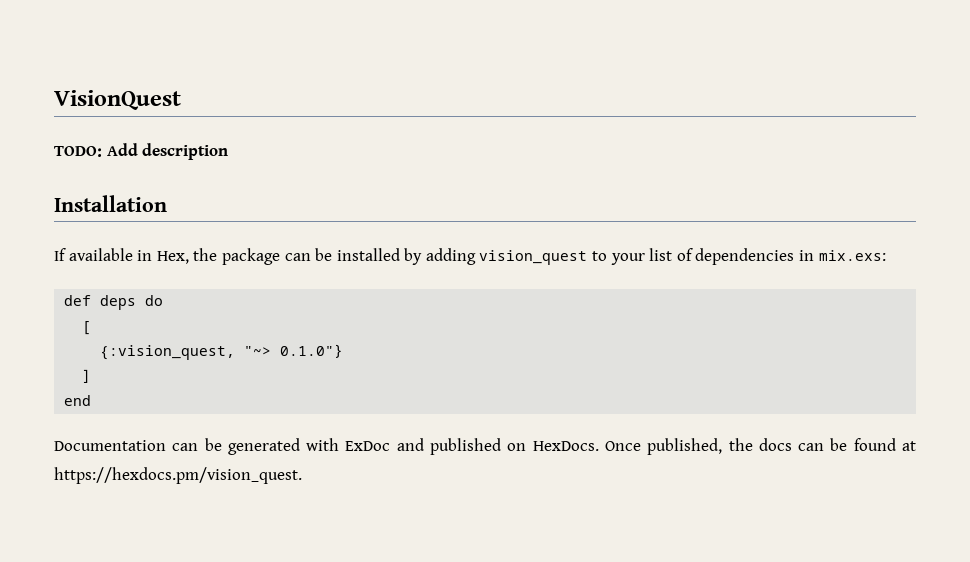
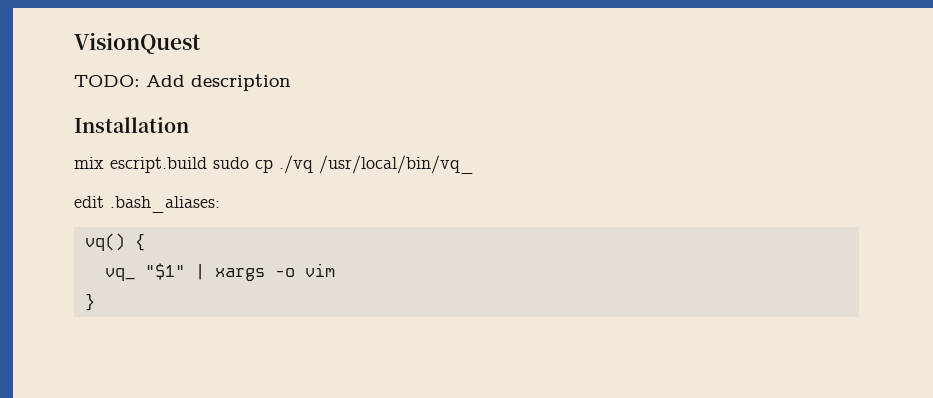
- If available in Hex, the package can be installed by adding vision_quest to your list of dependencies in mix.exs:
- def deps do
- [
- {:vision_quest, "~> 0.1.0"}
- ]
- end
- Documentation can be generated with ExDoc and published on HexDocs. Once published, the docs can be found at https://hexdocs.pm/vision_quest.
+ mix escript.build sudo cp ./vq /usr/local/bin/vq_
+ edit .bash_aliases:
+ vq() {
+ vq_ "$1" | xargs -o vim
+ }

